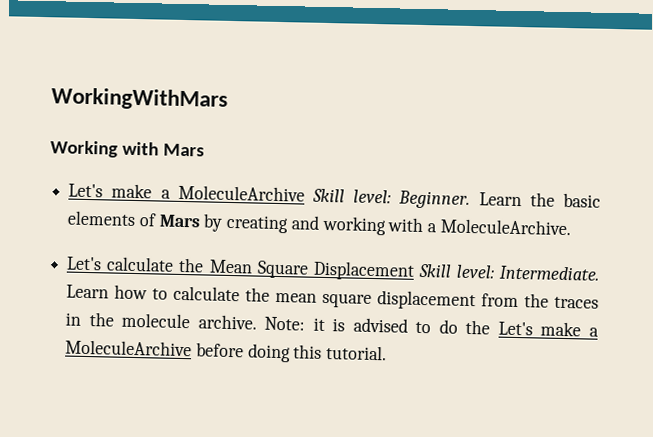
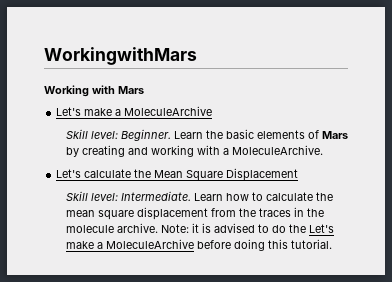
- WorkingWithMars
+ WorkingwithMars
  Working with Mars
- Let's make a MoleculeArchive Skill level: Beginner.
+ Let's make a MoleculeArchive
+ Skill level: Beginner.
- Let's calculate the Mean Square Displacement Skill level: Intermediate.
+ Let's calculate the Mean Square Displacement
+ Skill level: Intermediate.

